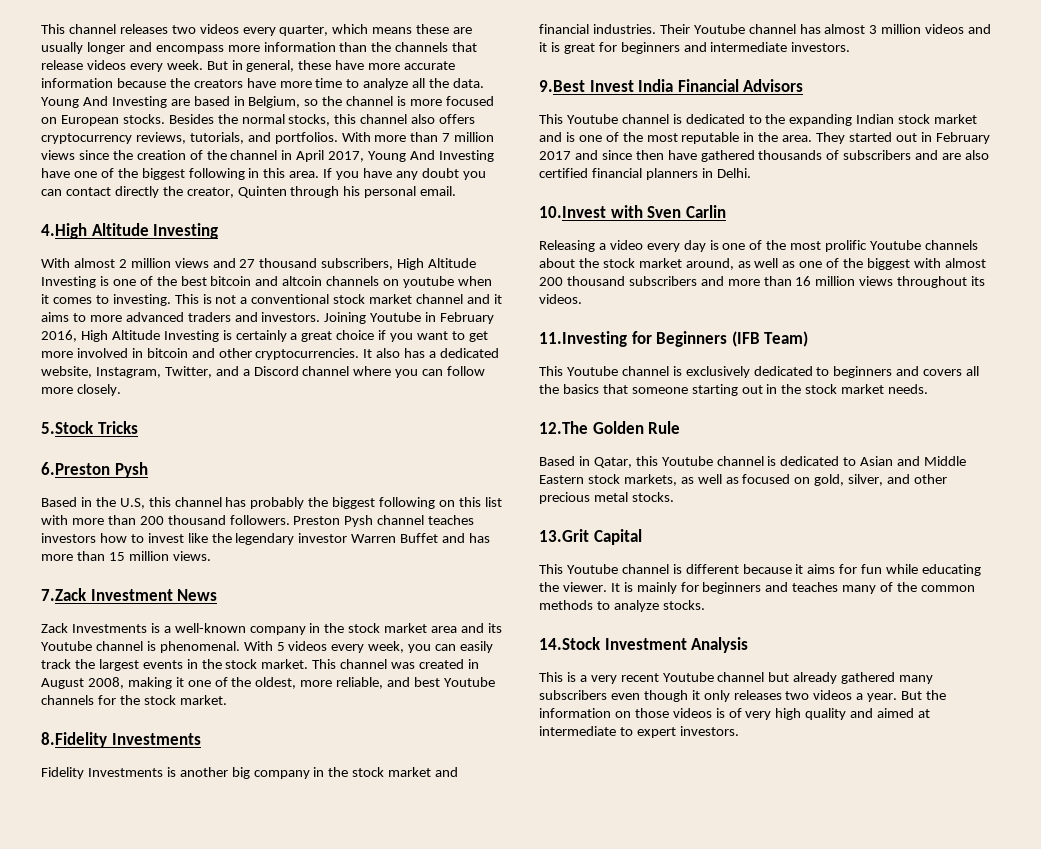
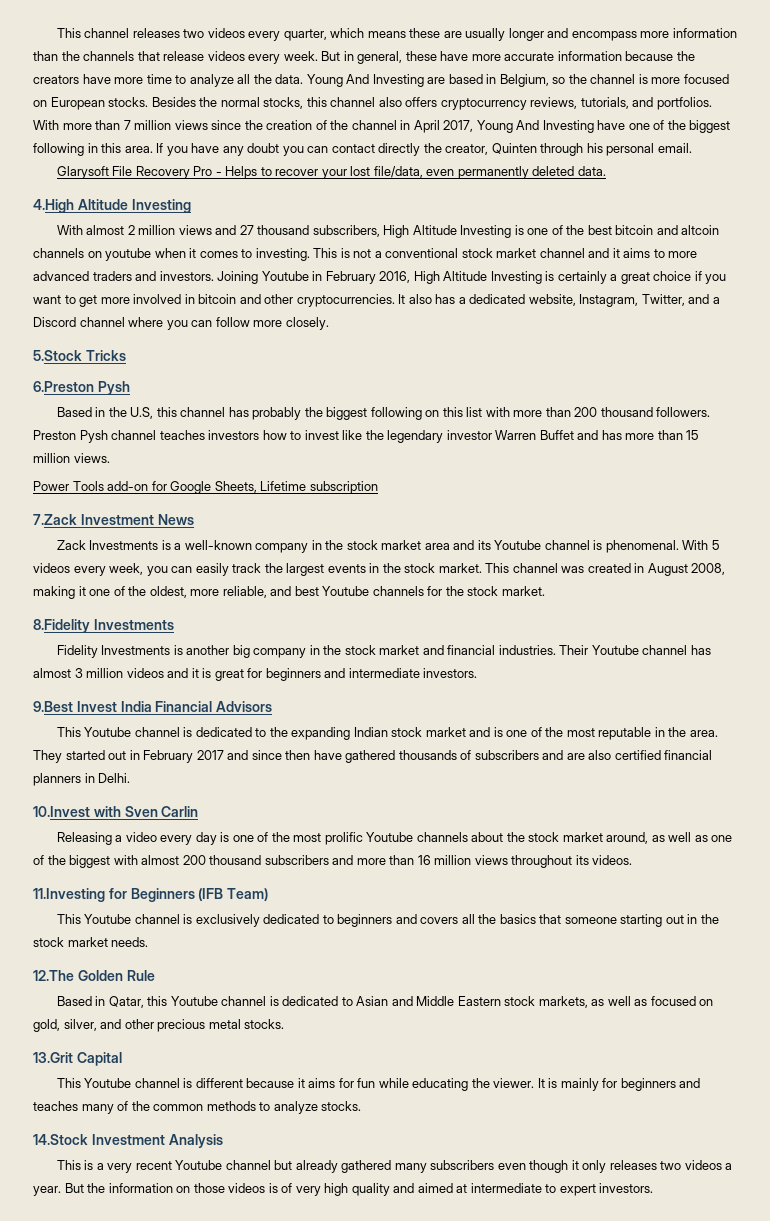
+ Glarysoft File Recovery Pro - Helps to recover your lost file/data, even permanently deleted data.
+ Power Tools add-on for Google Sheets, Lifetime subscription

